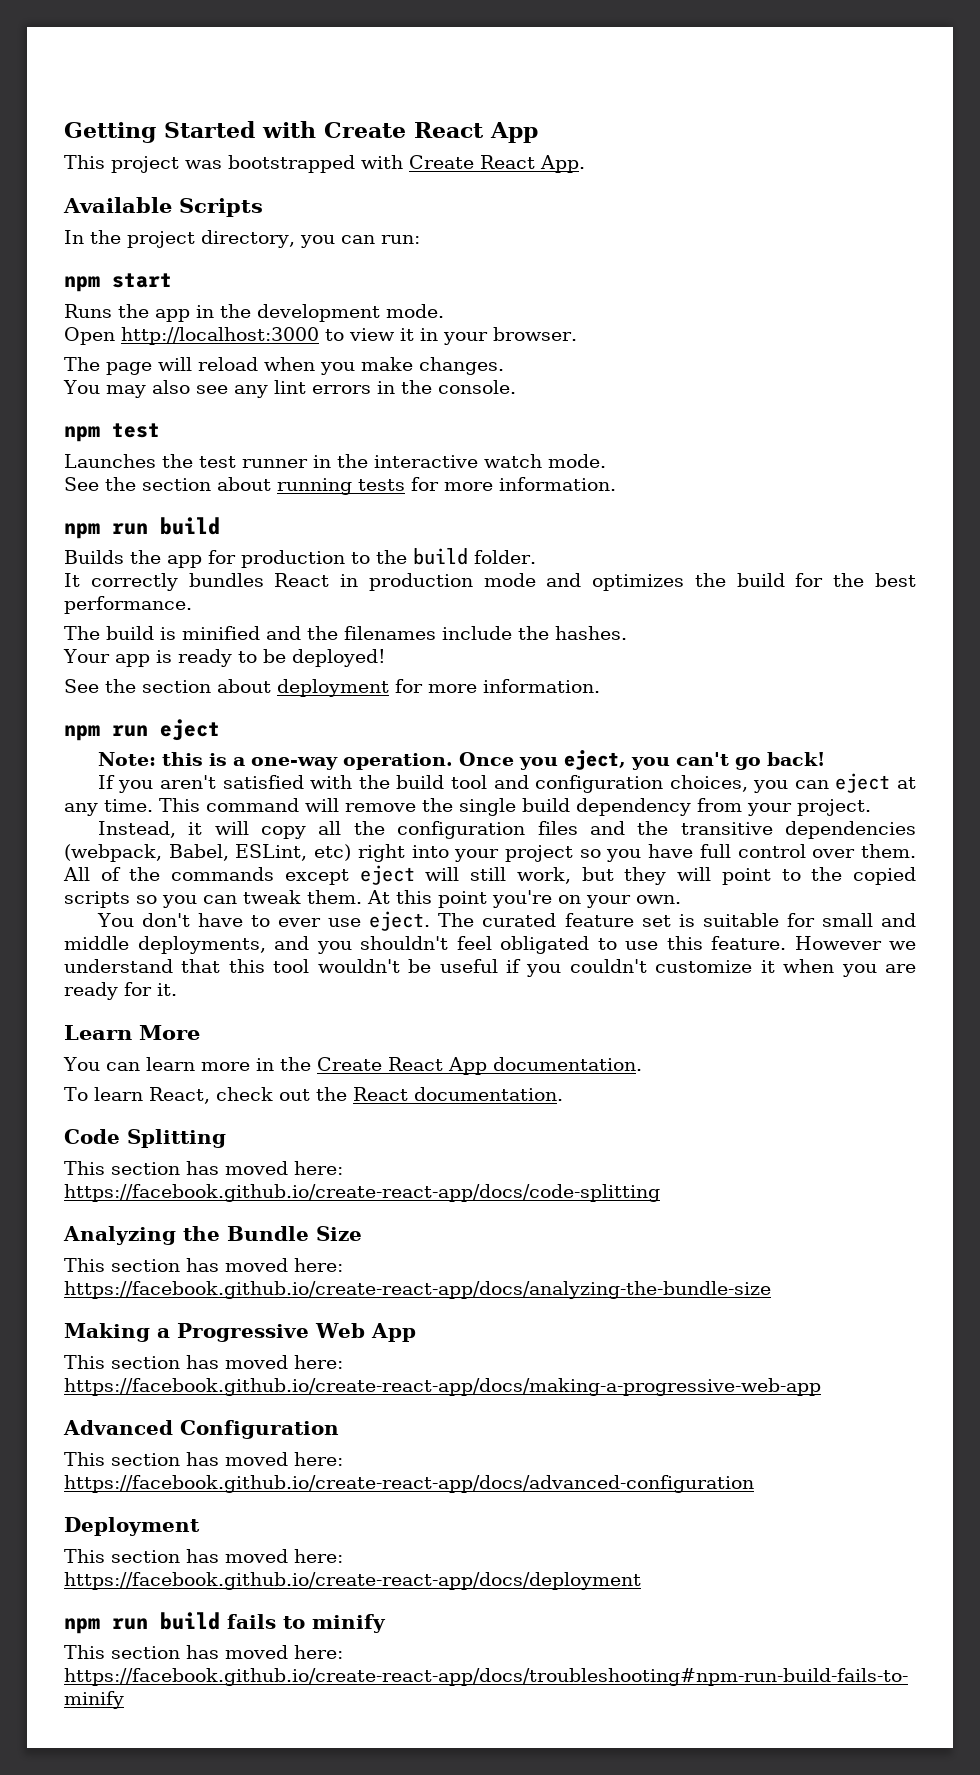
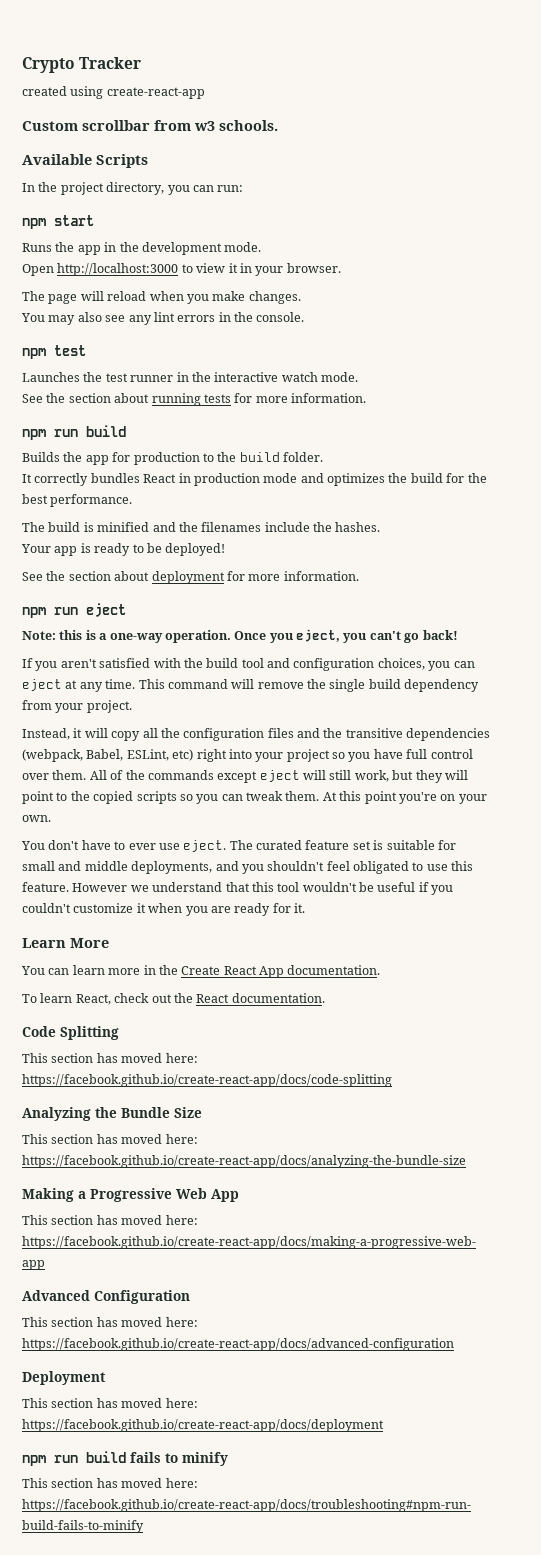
- Getting Started with Create React App
- This project was bootstrapped with Create React App.
+ Crypto Tracker
+ created using create-react-app
+ Custom scrollbar from w3 schools.

